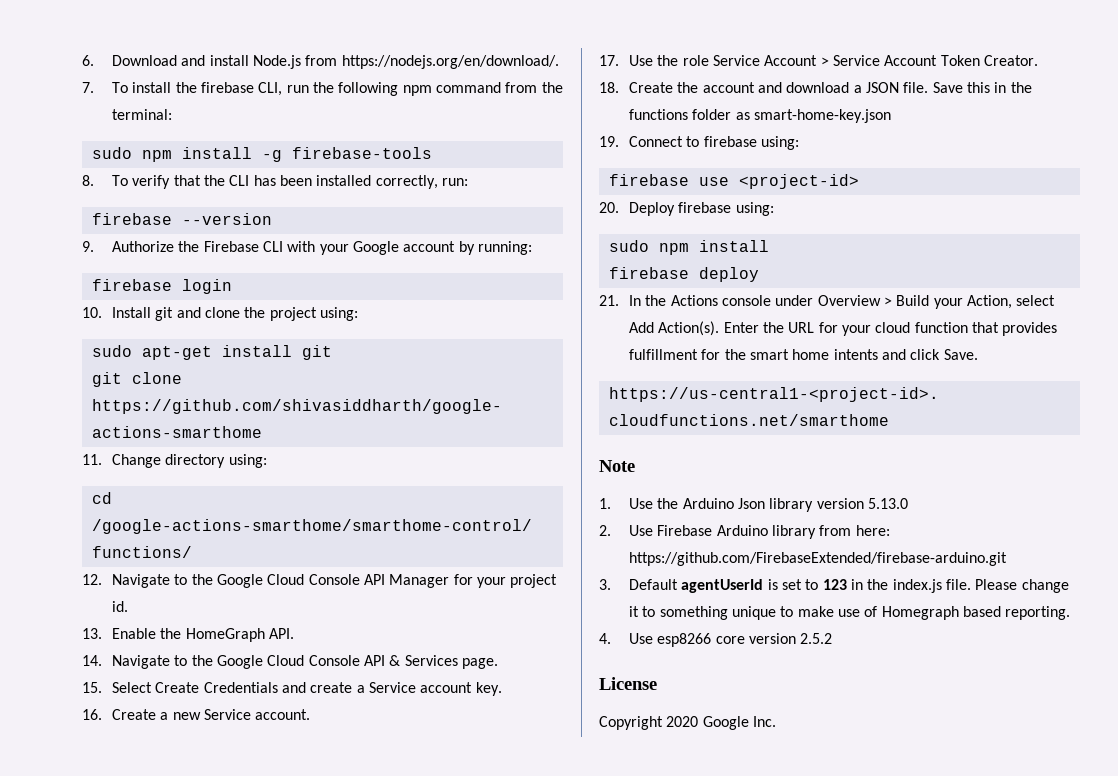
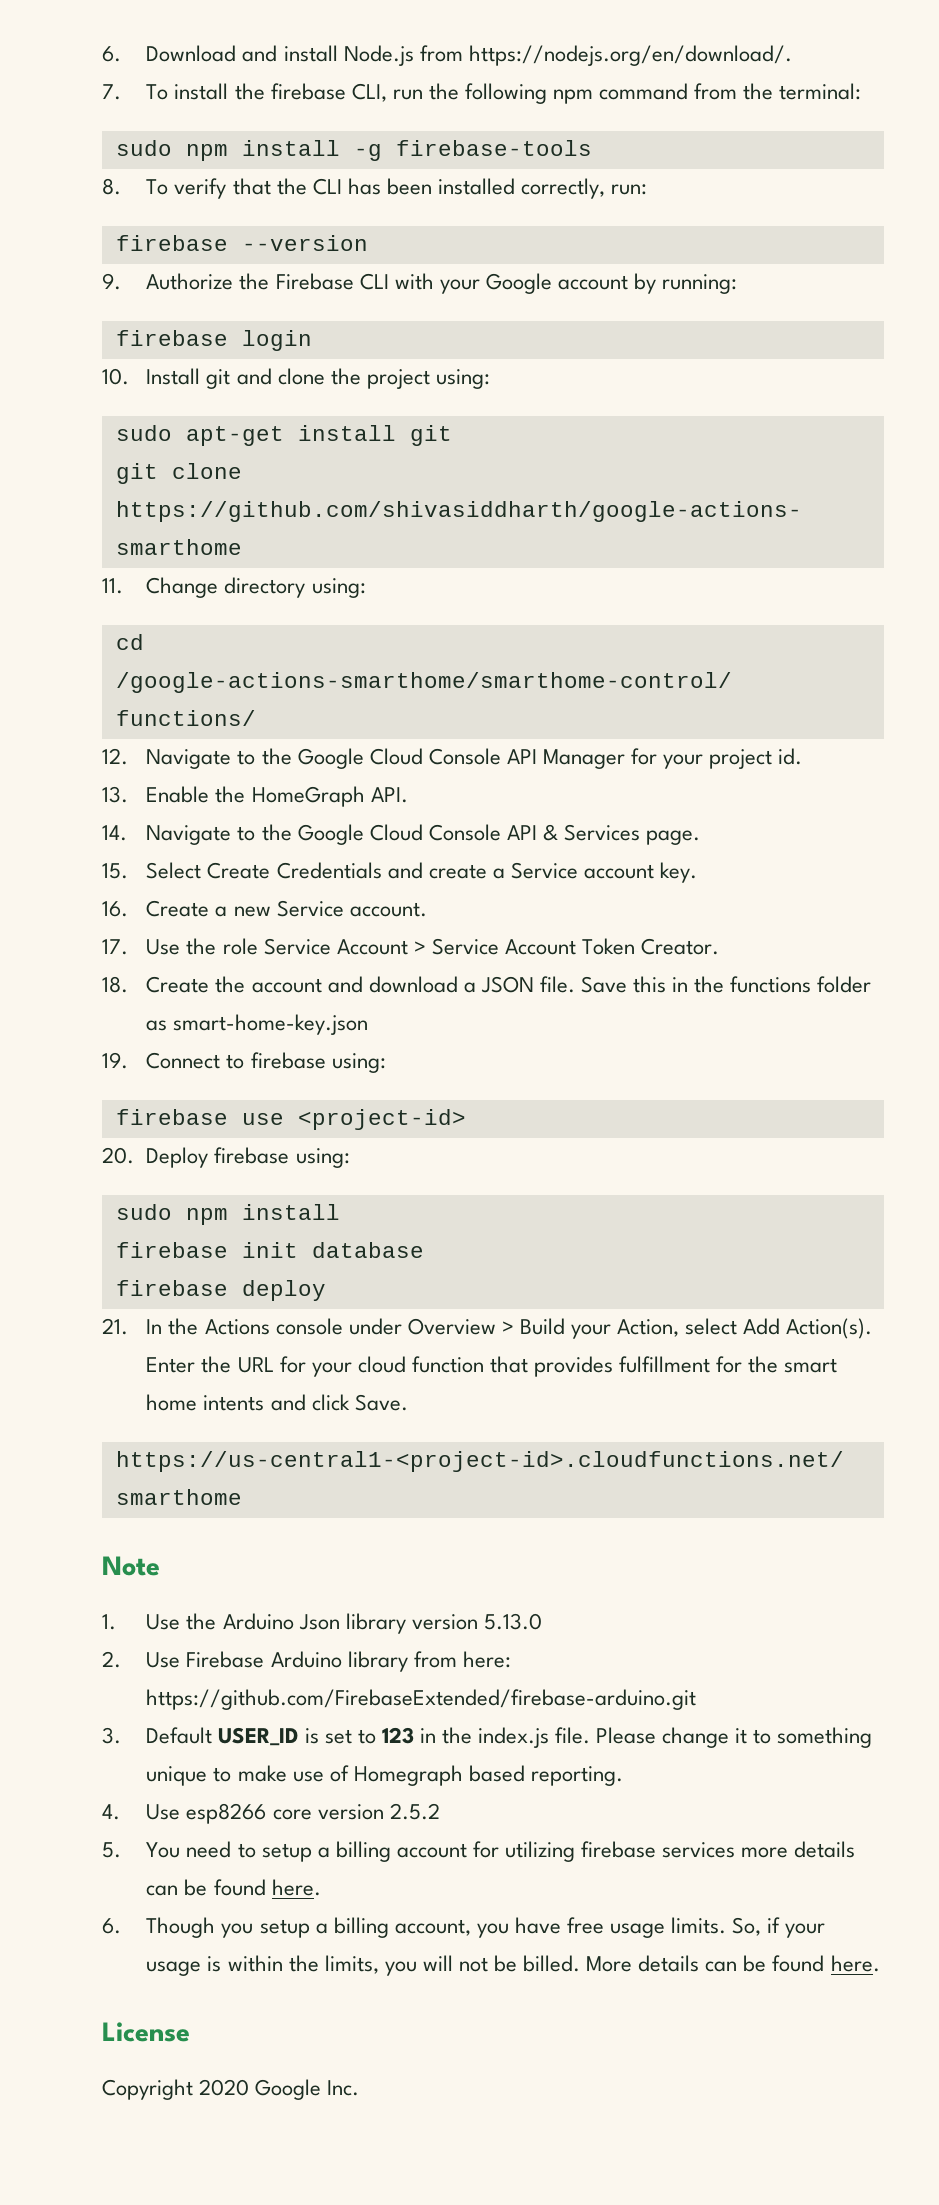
+ firebase init database
- 3. Default agentUserId is set to 123 in the index.js file.
+ 3. Default USER_ID is set to 123 in the index.js file.
+ 5. You need to setup a billing account for utilizing firebase services more details can be found here.
+ 6. Though you setup a billing account, you have free usage limits. So, if your usage is within the limits, you will not be billed. More details can be found here.

